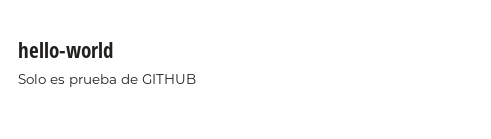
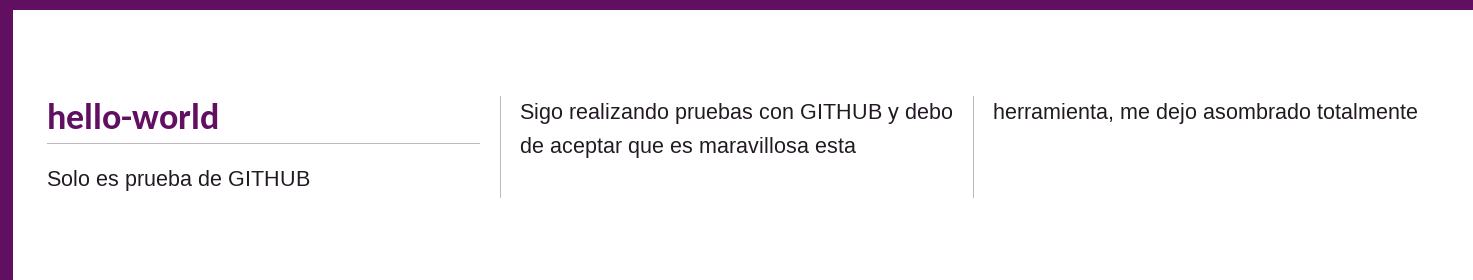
+ Sigo realizando pruebas con GITHUB y debo de aceptar que es maravillosa esta herramienta, me dejo asombrado totalmente

